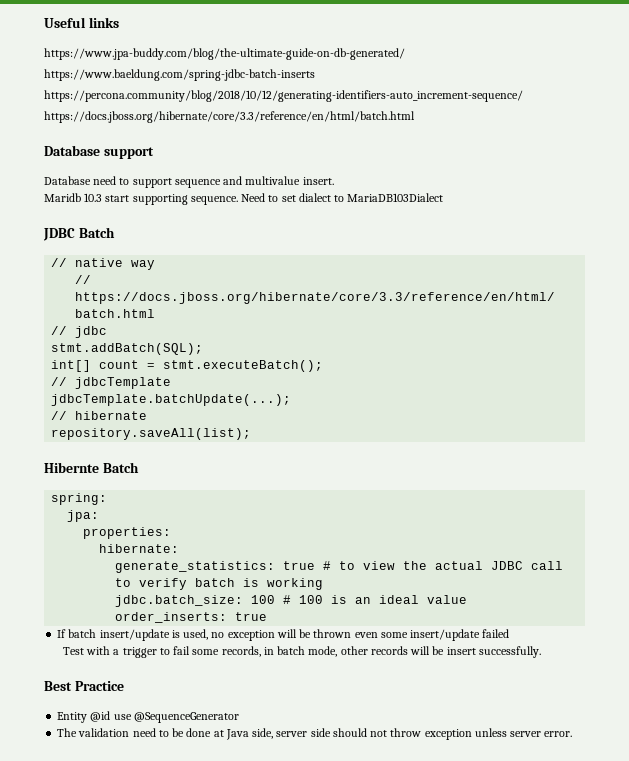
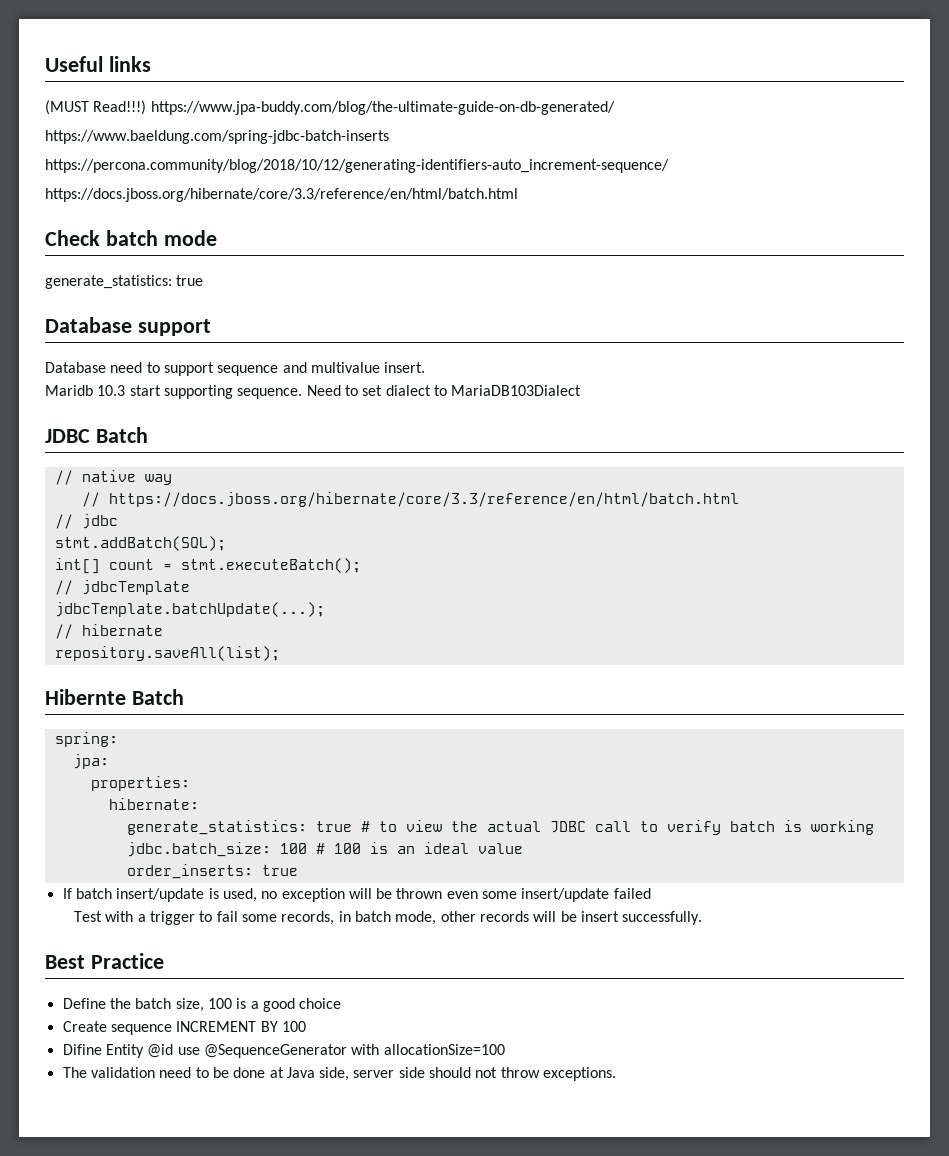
- https://www.jpa-buddy.com/blog/the-ultimate-guide-on-db-generated/
+ (MUST Read!!!) https://www.jpa-buddy.com/blog/the-ultimate-guide-on-db-generated/
+ Check batch mode
+ generate_statistics: true
- Entity @id use @SequenceGenerator
+ Define the batch size, 100 is a good choice
+ Create sequence INCREMENT BY 100
+ Difine Entity @id use @SequenceGenerator with allocationSize=100
- The validation need to be done at Java side, server side should not throw exception unless server error.
+ The validation need to be done at Java side, server side should not throw exceptions.

